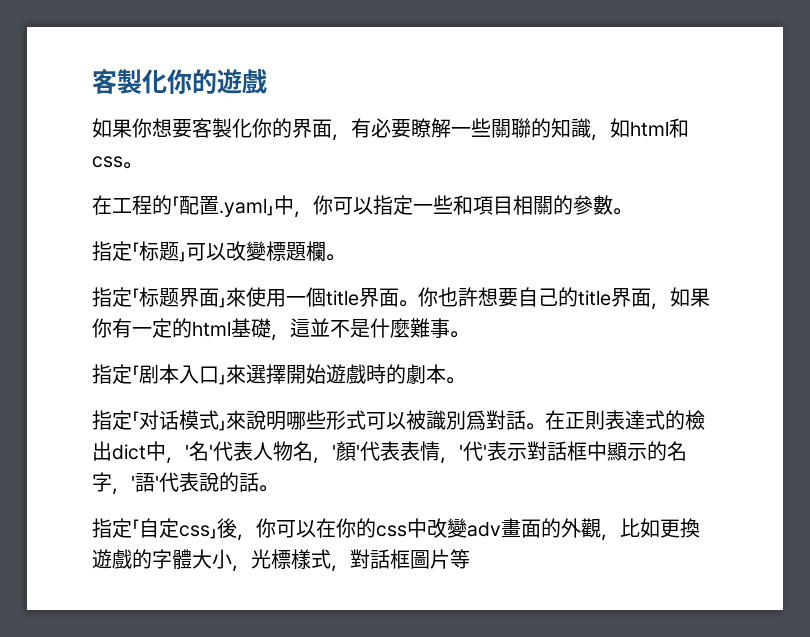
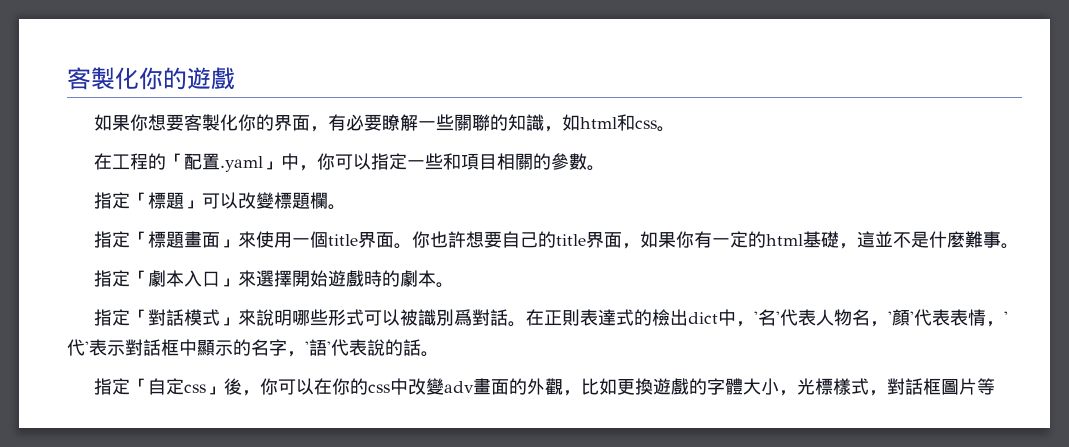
- 指定「标题」可以改變標題欄。
+ 指定「標題」可以改變標題欄。
- 指定「标题界面」來使用一個title界面。
+ 指定「標題畫面」來使用一個title界面。
- 指定「剧本入口」來選擇開始遊戲時的劇本。
+ 指定「劇本入口」來選擇開始遊戲時的劇本。
- 指定「对话模式」來說明哪些形式可以被識別爲對話。
+ 指定「對話模式」來說明哪些形式可以被識別爲對話。

